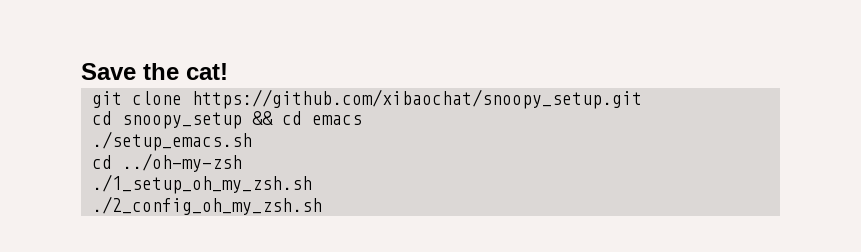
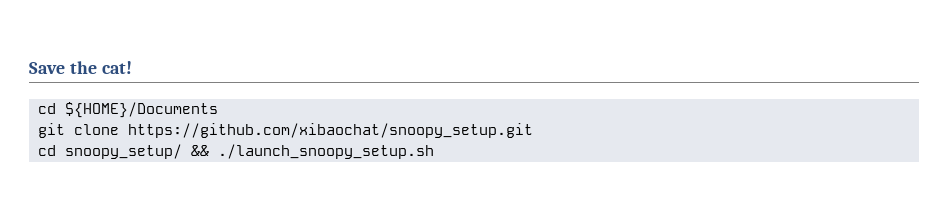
+ cd ${HOME}/Documents
- cd snoopy_setup && cd emacs
- ./setup_emacs.sh
- cd ../oh-my-zsh
- ./1_setup_oh_my_zsh.sh
- ./2_config_oh_my_zsh.sh
+ cd snoopy_setup/ && ./launch_snoopy_setup.sh

